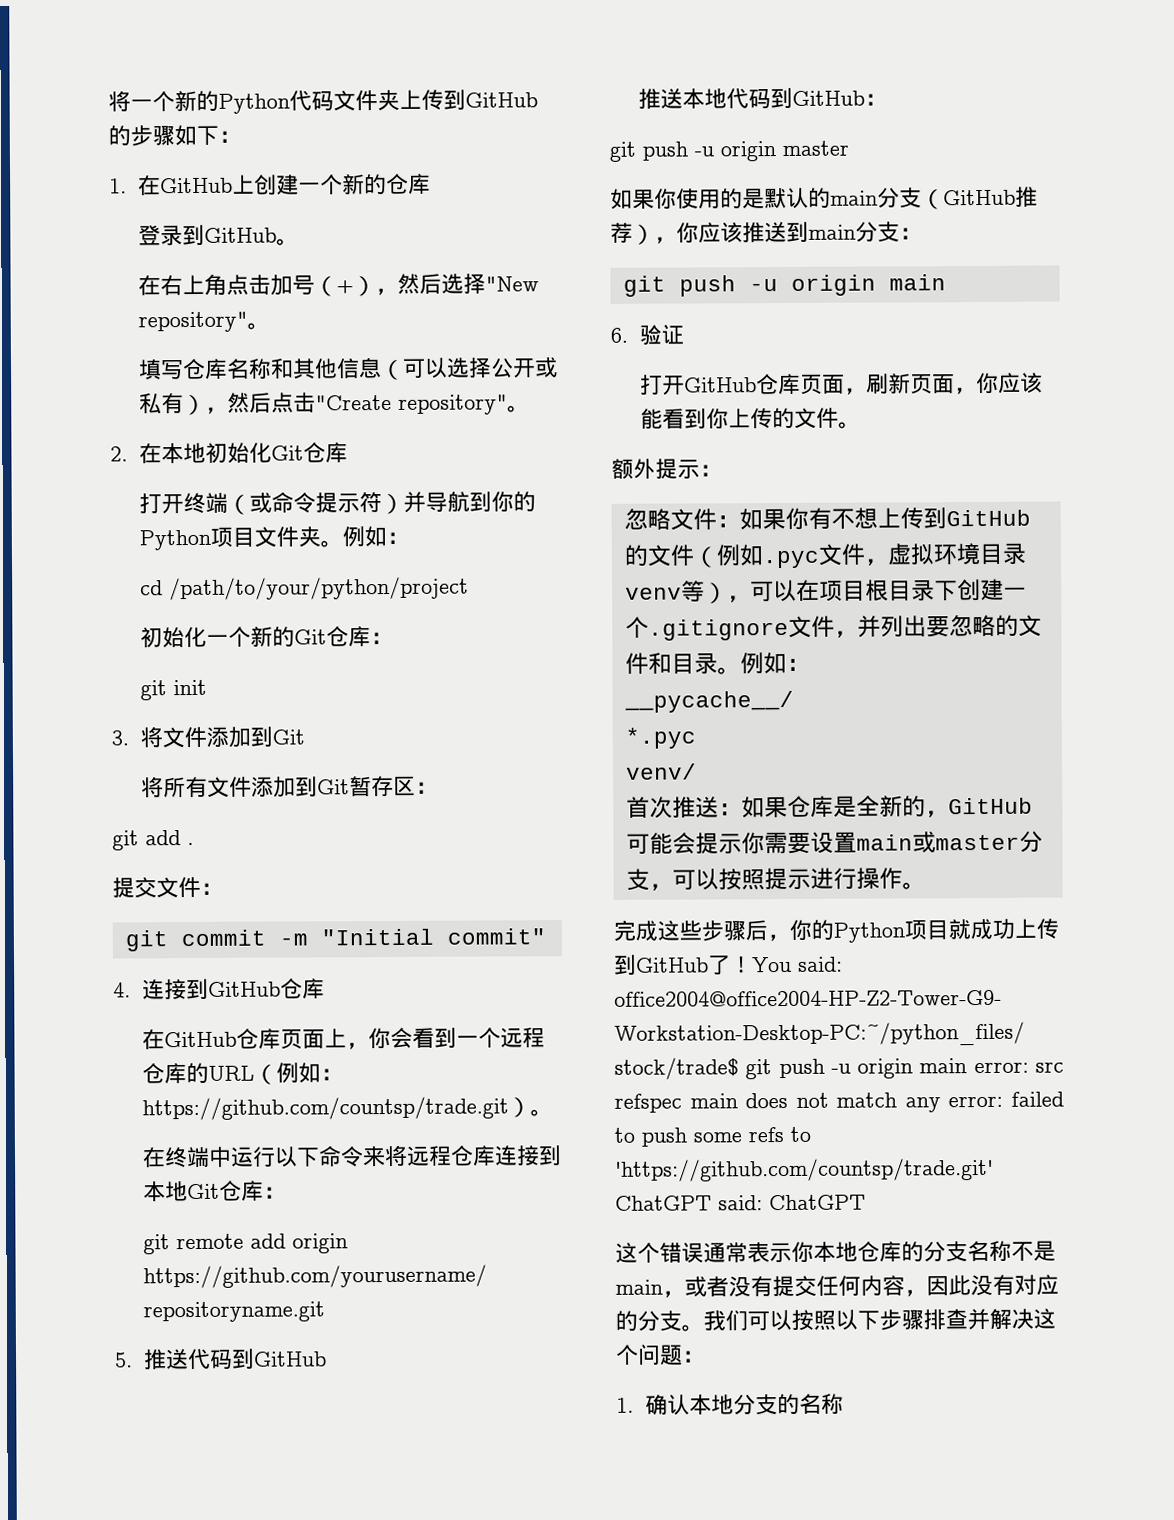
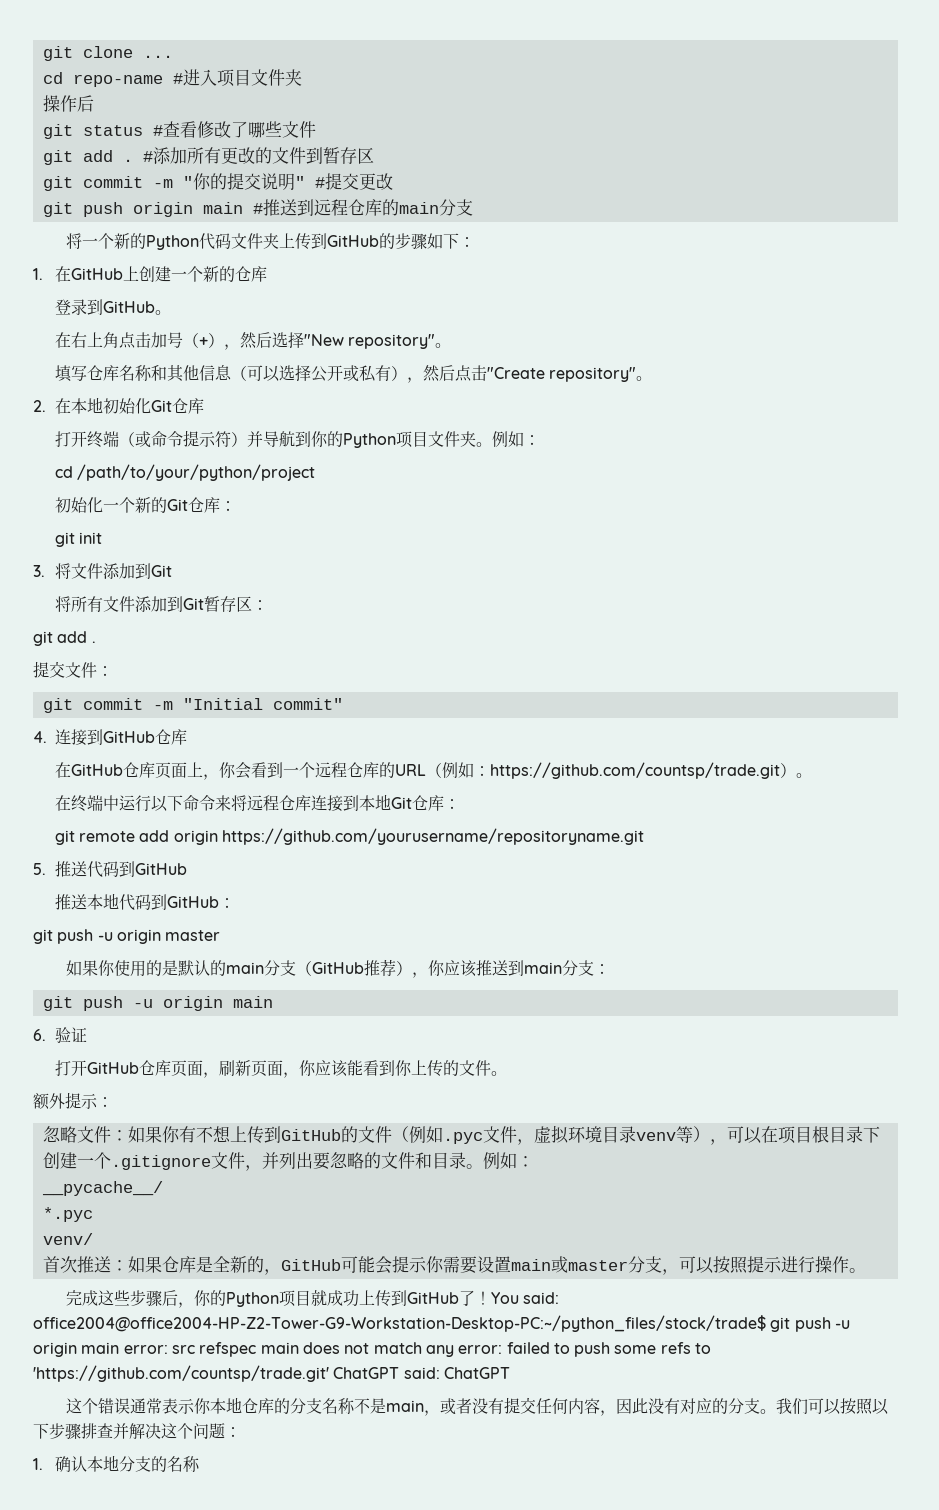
+ git clone ...
+ cd repo-name #进入项目文件夹
+ 操作后
+ git status #查看修改了哪些文件
+ git add . #添加所有更改的文件到暂存区
+ git commit -m "你的提交说明" #提交更改
+ git push origin main #推送到远程仓库的main分支

